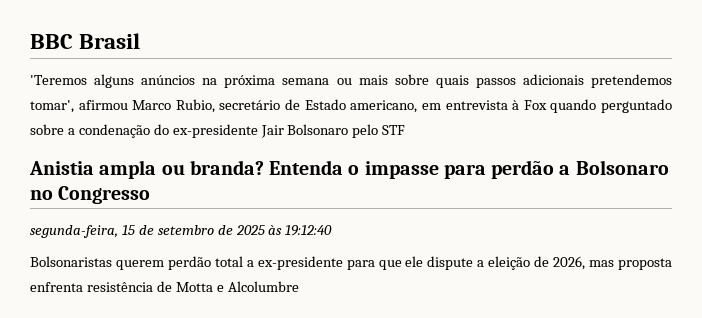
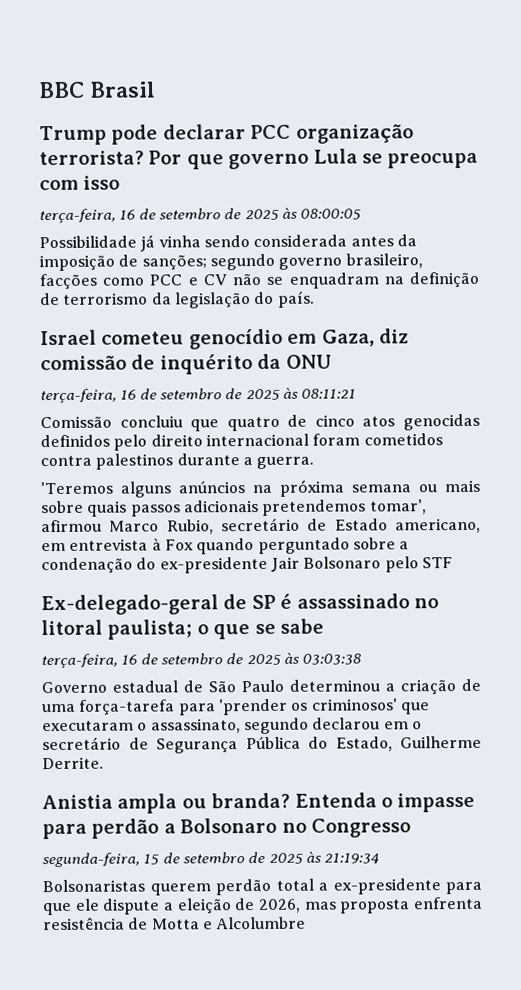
+ Trump pode declarar PCC organização terrorista? Por que governo Lula se preocupa com isso
+ terça-feira, 16 de setembro de 2025 às 08:00:05
+ Possibilidade já vinha sendo considerada antes da imposição de sanções; segundo governo brasileiro, facções como PCC e CV não se enquadram na definição de terrorismo da legislação do país.
+ Israel cometeu genocídio em Gaza, diz comissão de inquérito da ONU
+ terça-feira, 16 de setembro de 2025 às 08:11:21
+ Comissão concluiu que quatro de cinco atos genocidas definidos pelo direito internacional foram cometidos contra palestinos durante a guerra.
+ Ex-delegado-geral de SP é assassinado no litoral paulista; o que se sabe
+ terça-feira, 16 de setembro de 2025 às 03:03:38
+ Governo estadual de São Paulo determinou a criação de uma força-tarefa para 'prender os criminosos' que executaram o assassinato, segundo declarou em o secretário de Segurança Pública do Estado, Guilherme Derrite.
- segunda-feira, 15 de setembro de 2025 às 19:12:40
+ segunda-feira, 15 de setembro de 2025 às 21:19:34

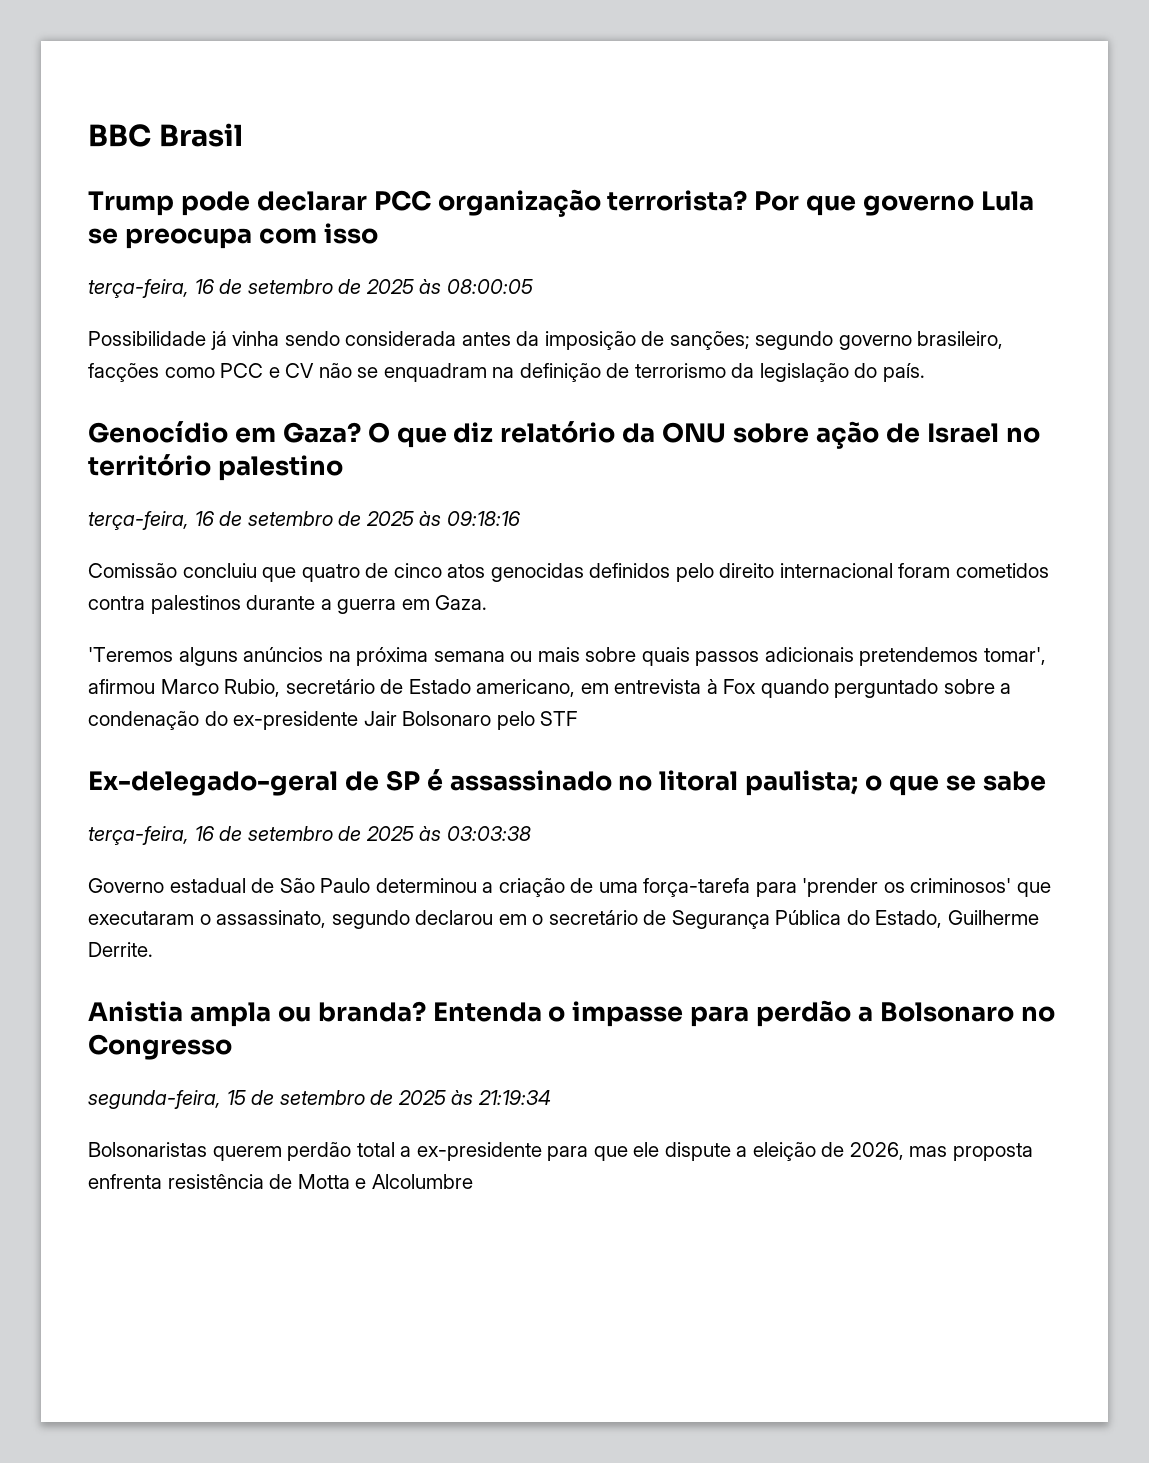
- Israel cometeu genocídio em Gaza, diz comissão de inquérito da ONU
- terça-feira, 16 de setembro de 2025 às 08:11:21
+ Genocídio em Gaza? O que diz relatório da ONU sobre ação de Israel no território palestino
+ terça-feira, 16 de setembro de 2025 às 09:18:16
- Comissão concluiu que quatro de cinco atos genocidas definidos pelo direito internacional foram cometidos contra palestinos durante a guerra.
+ Comissão concluiu que quatro de cinco atos genocidas definidos pelo direito internacional foram cometidos contra palestinos durante a guerra em Gaza.

